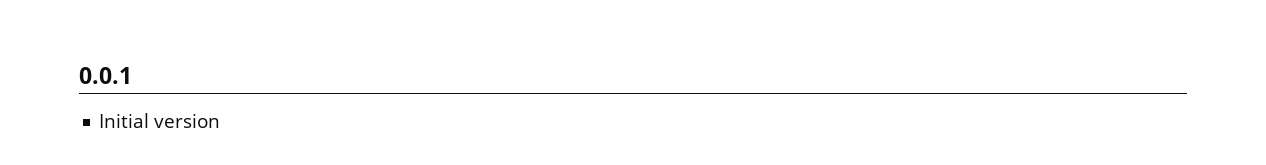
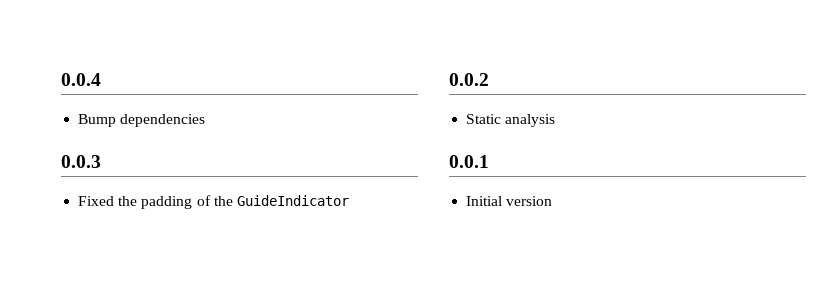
+ 0.0.4
+ Bump dependencies
+ 0.0.3
+ Fixed the padding of the GuideIndicator
+ 0.0.2
+ Static analysis

